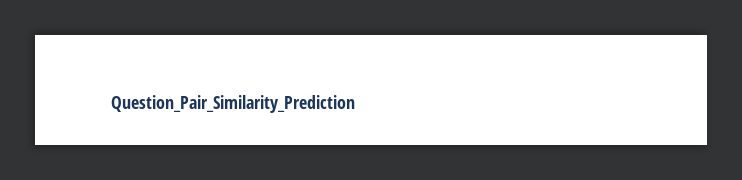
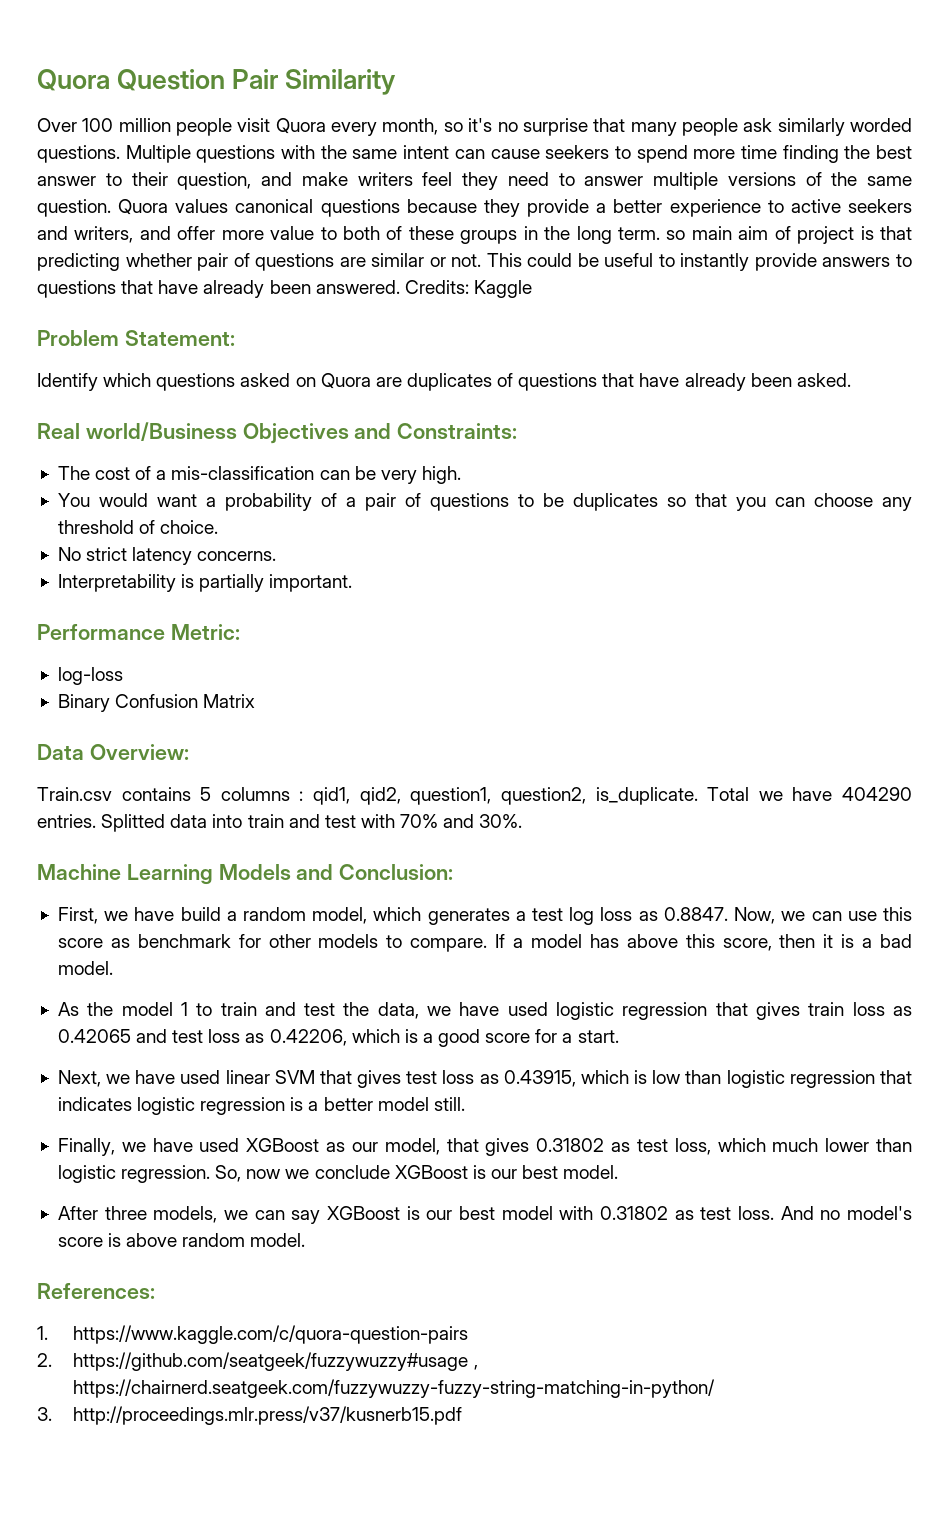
- Question_Pair_Similarity_Prediction
+ Quora Question Pair Similarity
+ Over 100 million people visit Quora every month, so it's no surprise that many people ask similarly worded questions. Multiple questions with the same intent can cause seekers to spend more time finding the best answer to their question, and make writers feel they need to answer multiple versions of the same question. Quora values canonical questions because they provide a better experience to active seekers and writers, and offer more value to both of these groups in the long term. so main aim of project is that predicting whether pair of questions are similar or not. This could be useful to instantly provide answers to questions that have already been answered. Credits: Kaggle
+ Problem Statement:
+ Identify which questions asked on Quora are duplicates of questions that have already been asked.
+ Real world/Business Objectives and Constraints:
+ The cost of a mis-classification can be very high.
+ You would want a probability of a pair of questions to be duplicates so that you can choose any threshold of choice.
+ No strict latency concerns.
+ Interpretability is partially important.
+ Performance Metric:
+ log-loss
+ Binary Confusion Matrix
+ Data Overview:
+ Train.csv contains 5 columns : qid1, qid2, question1, question2, is_duplicate. Total we have 404290 entries. Splitted data into train and test with 70% and 30%.
+ Machine Learning Models and Conclusion:
+ First, we have build a random model, which generates a test log loss as 0.8847. Now, we can use this score as benchmark for other models to compare. If a model has above this score, then it is a bad model.
+ As the model 1 to train and test the data, we have used logistic regression that gives train loss as 0.42065 and test loss as 0.42206, which is a good score for a start.
+ Next, we have used linear SVM that gives test loss as 0.43915, which is low than logistic regression that indicates logistic regression is a better model still.
+ Finally, we have used XGBoost as our model, that gives 0.31802 as test loss, which much lower than logistic regression. So, now we conclude XGBoost is our best model.
+ After three models, we can say XGBoost is our best model with 0.31802 as test loss. And no model's score is above random model.
+ References:
+ 1. https://www.kaggle.com/c/quora-question-pairs
+ 2. https://github.com/seatgeek/fuzzywuzzy#usage , https://chairnerd.seatgeek.com/fuzzywuzzy-fuzzy-string-matching-in-python/
+ 3. http://proceedings.mlr.press/v37/kusnerb15.pdf

